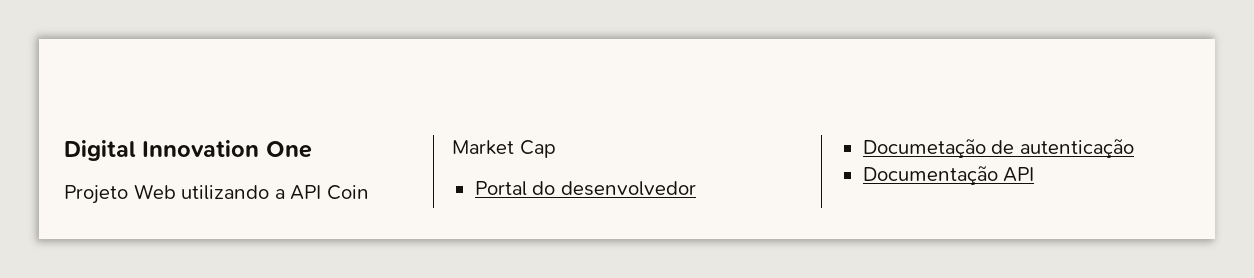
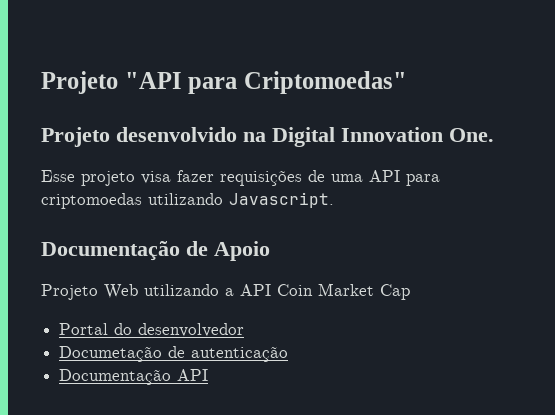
- Digital Innovation One
+ Projeto "API para Criptomoedas"
+ Projeto desenvolvido na Digital Innovation One.
+ Esse projeto visa fazer requisições de uma API para criptomoedas utilizando Javascript.
+ Documentação de Apoio

